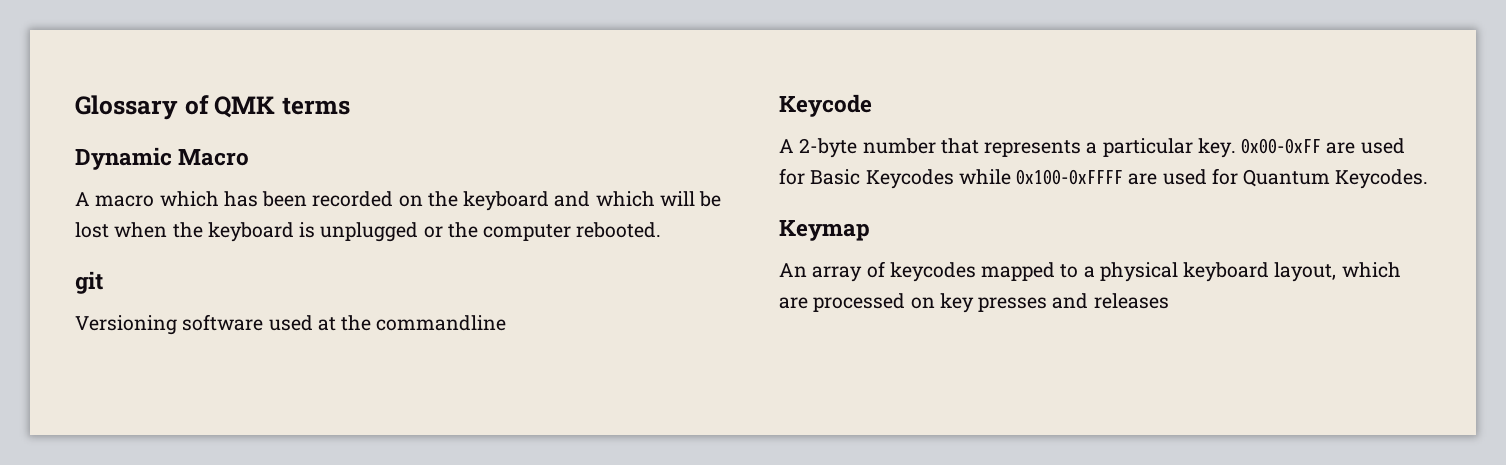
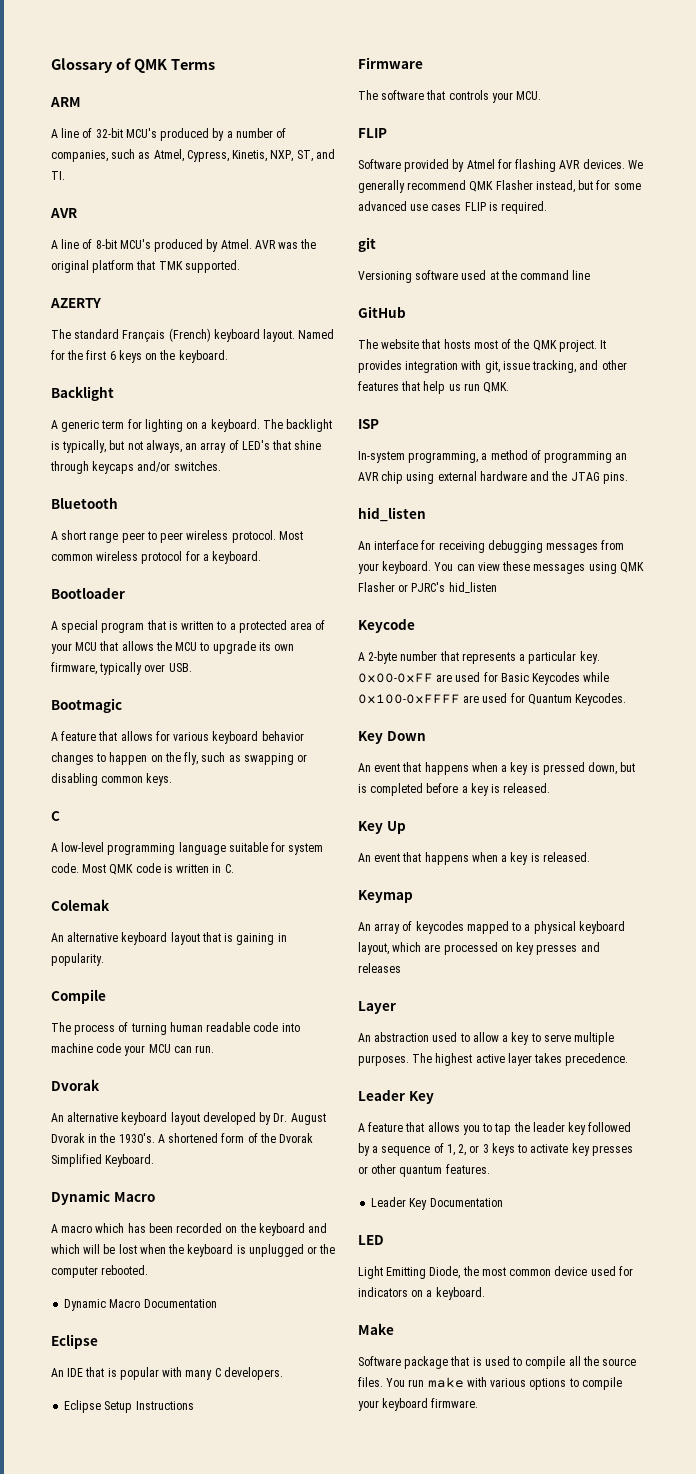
- Glossary of QMK terms
+ Glossary of QMK Terms
+ ARM
+ A line of 32-bit MCU's produced by a number of companies, such as Atmel, Cypress, Kinetis, NXP, ST, and TI.
+ AVR
+ A line of 8-bit MCU's produced by Atmel. AVR was the original platform that TMK supported.
+ AZERTY
+ The standard Français (French) keyboard layout. Named for the first 6 keys on the keyboard.
+ Backlight
+ A generic term for lighting on a keyboard. The backlight is typically, but not always, an array of LED's that shine through keycaps and/or switches.
+ Bluetooth
+ A short range peer to peer wireless protocol. Most common wireless protocol for a keyboard.
+ Bootloader
+ A special program that is written to a protected area of your MCU that allows the MCU to upgrade its own firmware, typically over USB.
+ Bootmagic
+ A feature that allows for various keyboard behavior changes to happen on the fly, such as swapping or disabling common keys.
+ C
+ A low-level programming language suitable for system code. Most QMK code is written in C.
+ Colemak
+ An alternative keyboard layout that is gaining in popularity.
+ Compile
+ The process of turning human readable code into machine code your MCU can run.
+ Dvorak
+ An alternative keyboard layout developed by Dr. August Dvorak in the 1930's. A shortened form of the Dvorak Simplified Keyboard.
+ Dynamic Macro Documentation
+ Eclipse
+ An IDE that is popular with many C developers.
+ Eclipse Setup Instructions
+ Firmware
+ The software that controls your MCU.
+ FLIP
+ Software provided by Atmel for flashing AVR devices. We generally recommend QMK Flasher instead, but for some advanced use cases FLIP is required.
- Versioning software used at the commandline
+ Versioning software used at the command line
+ GitHub
+ The website that hosts most of the QMK project. It provides integration with git, issue tracking, and other features that help us run QMK.
+ ISP
+ In-system programming, a method of programming an AVR chip using external hardware and the JTAG pins.
+ hid_listen
+ An interface for receiving debugging messages from your keyboard. You can view these messages using QMK Flasher or PJRC's hid_listen
+ Key Down
+ An event that happens when a key is pressed down, but is completed before a key is released.
+ Key Up
+ An event that happens when a key is released.
+ Layer
+ An abstraction used to allow a key to serve multiple purposes. The highest active layer takes precedence.
+ Leader Key
+ A feature that allows you to tap the leader key followed by a sequence of 1, 2, or 3 keys to activate key presses or other quantum features.
+ Leader Key Documentation
+ LED
+ Light Emitting Diode, the most common device used for indicators on a keyboard.
+ Make
+ Software package that is used to compile all the source files. You run make with various options to compile your keyboard firmware.

